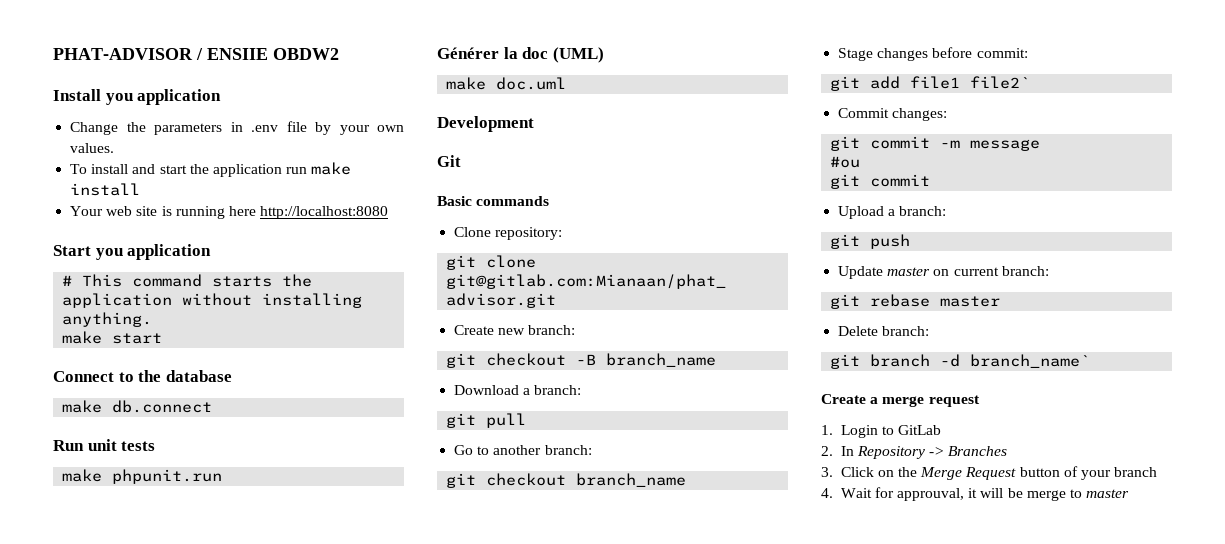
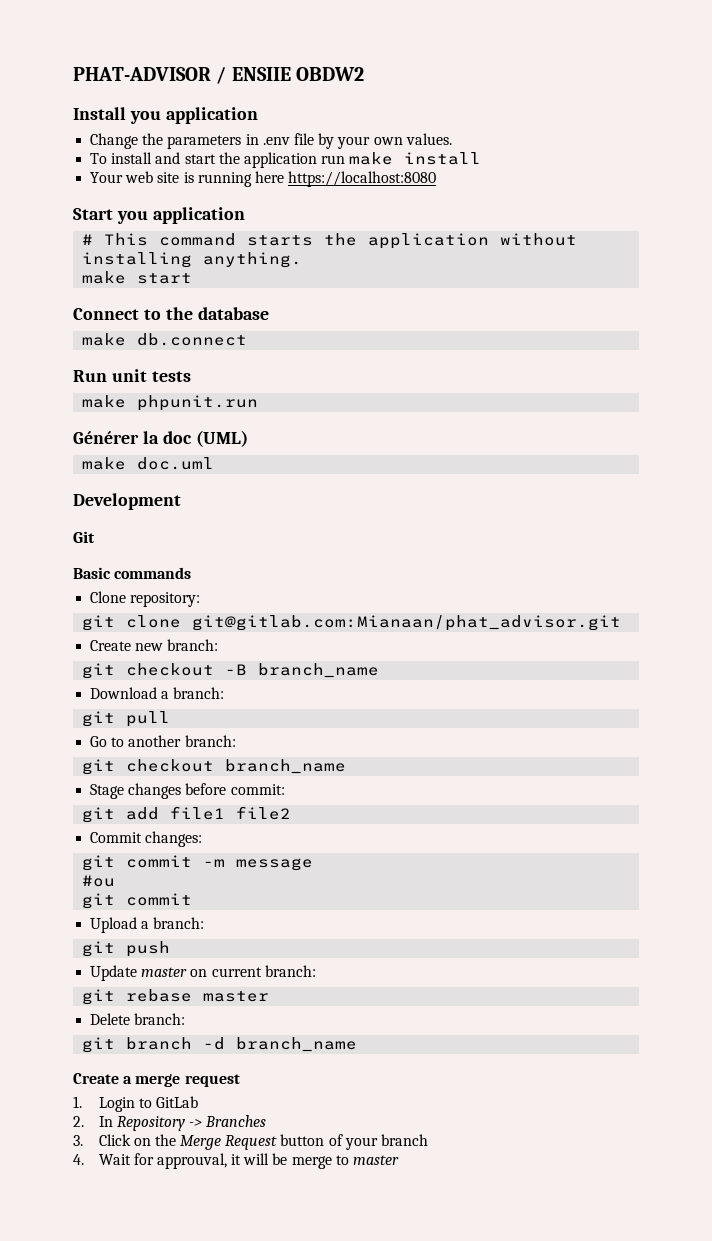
- Your web site is running here http://localhost:8080
+ Your web site is running here https://localhost:8080
- git add file1 file2`
+ git add file1 file2
- git branch -d branch_name`
+ git branch -d branch_name

